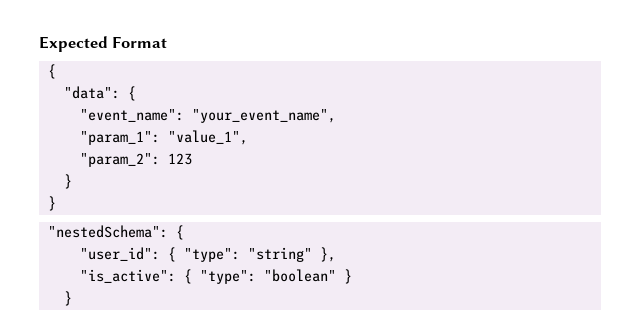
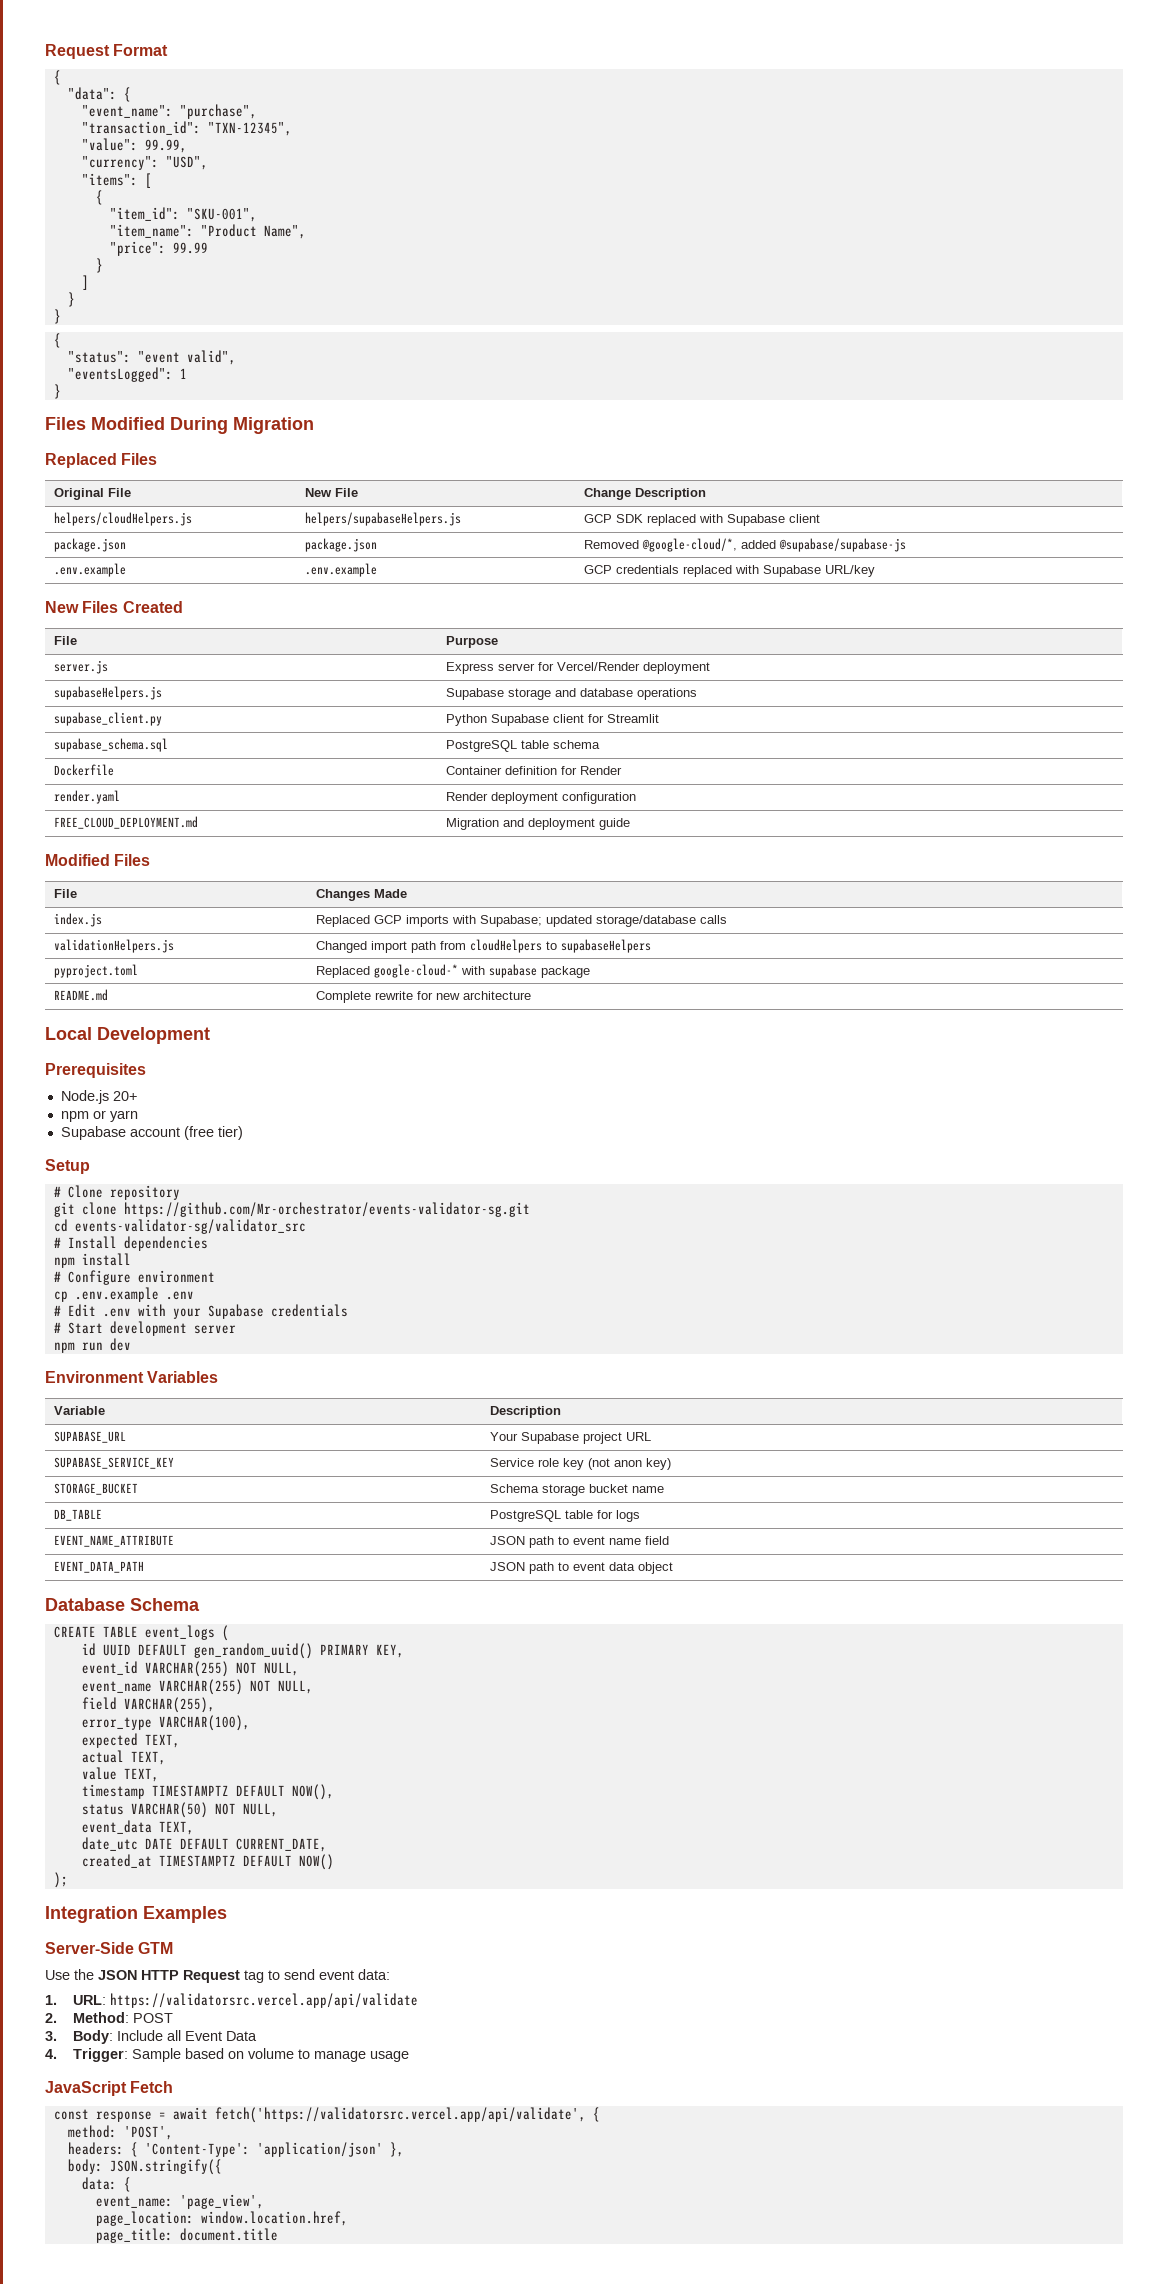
- Expected Format
+ Request Format
- "event_name": "your_event_name",
- "param_1": "value_1",
- "param_2": 123
+ "event_name": "purchase",
+ "transaction_id": "TXN-12345",
+ "value": 99.99,
+ "currency": "USD",
+ "items": [
+ {
+ "item_id": "SKU-001",
+ "item_name": "Product Name",
+ "price": 99.99
+ }
+ ]
  }
  }
- "nestedSchema": {
- "user_id": { "type": "string" },
- "is_active": { "type": "boolean" }
+ {
+ "status": "event valid",
+ "eventsLogged": 1
  }
+ Files Modified During Migration
+ Replaced Files
+ Original File | New File | Change Description
+ helpers/cloudHelpers.js | helpers/supabaseHelpers.js | GCP SDK replaced with Supabase client
+ package.json | package.json | Removed @google-cloud/*, added @supabase/supabase-js
+ .env.example | .env.example | GCP credentials replaced with Supabase URL/key
+ New Files Created
+ File | Purpose
+ server.js | Express server for Vercel/Render deployment
+ supabaseHelpers.js | Supabase storage and database operations
+ supabase_client.py | Python Supabase client for Streamlit
+ supabase_schema.sql | PostgreSQL table schema
+ Dockerfile | Container definition for Render
+ render.yaml | Render deployment configuration
+ FREE_CLOUD_DEPLOYMENT.md | Migration and deployment guide
+ Modified Files
+ File | Changes Made
+ index.js | Replaced GCP imports with Supabase; updated storage/database calls
+ validationHelpers.js | Changed import path from cloudHelpers to supabaseHelpers
+ pyproject.toml | Replaced google-cloud-* with supabase package
+ README.md | Complete rewrite for new architecture
+ Local Development
+ Prerequisites
+ Node.js 20+
+ npm or yarn
+ Supabase account (free tier)
+ Setup
+ # Clone repository
+ git clone https://github.com/Mr-orchestrator/events-validator-sg.git
+ cd events-validator-sg/validator_src
+ # Install dependencies
+ npm install
+ # Configure environment
+ cp .env.example .env
+ # Edit .env with your Supabase credentials
+ # Start development server
+ npm run dev
+ Environment Variables
+ Variable | Description
+ SUPABASE_URL | Your Supabase project URL
+ SUPABASE_SERVICE_KEY | Service role key (not anon key)
+ STORAGE_BUCKET | Schema storage bucket name
+ DB_TABLE | PostgreSQL table for logs
+ EVENT_NAME_ATTRIBUTE | JSON path to event name field
+ EVENT_DATA_PATH | JSON path to event data object
+ Database Schema
+ CREATE TABLE event_logs (
+ id UUID DEFAULT gen_random_uuid() PRIMARY KEY,
+ event_id VARCHAR(255) NOT NULL,
+ event_name VARCHAR(255) NOT NULL,
+ field VARCHAR(255),
+ error_type VARCHAR(100),
+ expected TEXT,
+ actual TEXT,
+ value TEXT,
+ timestamp TIMESTAMPTZ DEFAULT NOW(),
+ status VARCHAR(50) NOT NULL,
+ event_data TEXT,
+ date_utc DATE DEFAULT CURRENT_DATE,
+ created_at TIMESTAMPTZ DEFAULT NOW()
+ );
+ Integration Examples
+ Server-Side GTM
+ Use the JSON HTTP Request tag to send event data:
+ 1. URL: https://validatorsrc.vercel.app/api/validate
+ 2. Method: POST
+ 3. Body: Include all Event Data
+ 4. Trigger: Sample based on volume to manage usage
+ JavaScript Fetch
+ const response = await fetch('https://validatorsrc.vercel.app/api/validate', {
+ method: 'POST',
+ headers: { 'Content-Type': 'application/json' },
+ body: JSON.stringify({
+ data: {
+ event_name: 'page_view',
+ page_location: window.location.href,
+ page_title: document.title

